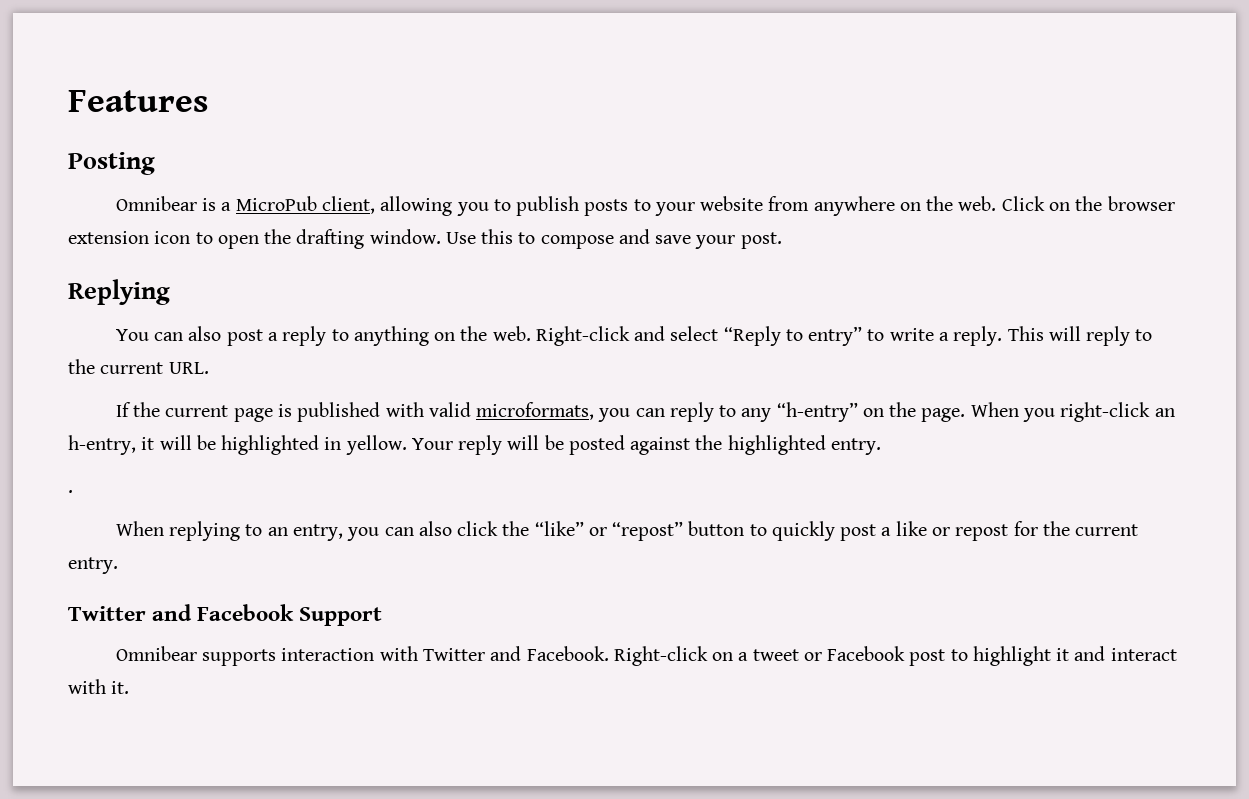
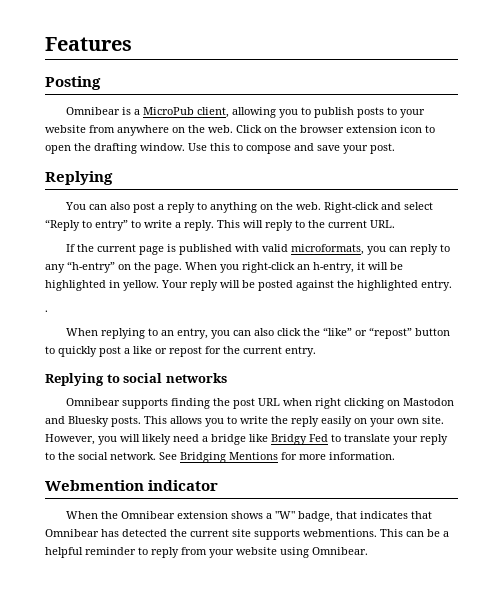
- Twitter and Facebook Support
- Omnibear supports interaction with Twitter and Facebook. Right-click on a tweet or Facebook post to highlight it and interact with it.
+ Replying to social networks
+ Omnibear supports finding the post URL when right clicking on Mastodon and Bluesky posts. This allows you to write the reply easily on your own site. However, you will likely need a bridge like Bridgy Fed to translate your reply to the social network. See Bridging Mentions for more information.
+ Webmention indicator
+ When the Omnibear extension shows a "W" badge, that indicates that Omnibear has detected the current site supports webmentions. This can be a helpful reminder to reply from your website using Omnibear.

